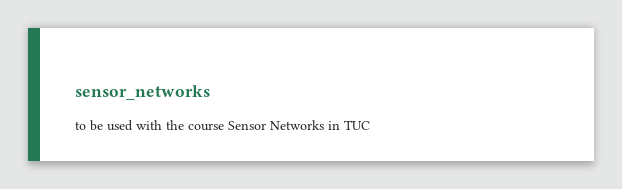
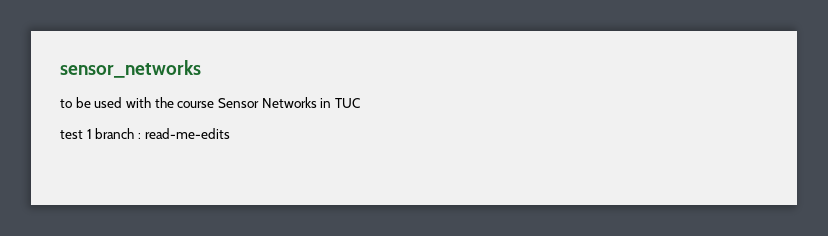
+ test 1 branch : read-me-edits

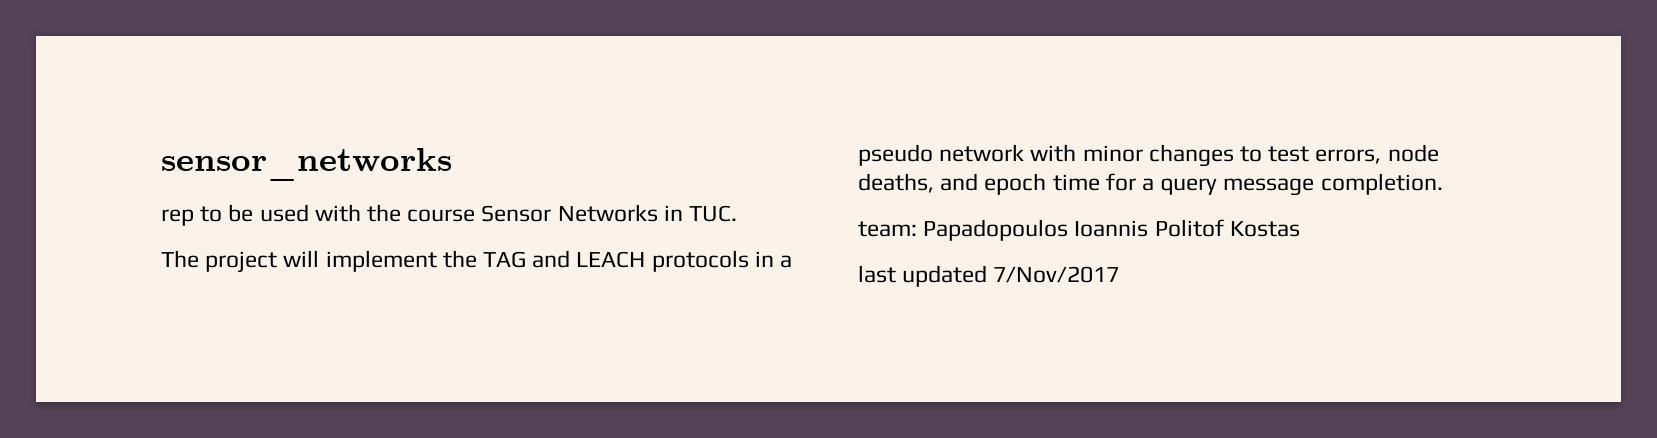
- to be used with the course Sensor Networks in TUC
- test 1 branch : read-me-edits
+ rep to be used with the course Sensor Networks in TUC.
+ The project will implement the TAG and LEACH protocols in a pseudo network with minor changes to test errors, node deaths, and epoch time for a query message completion.
+ team: Papadopoulos Ioannis Politof Kostas
+ last updated 7/Nov/2017

